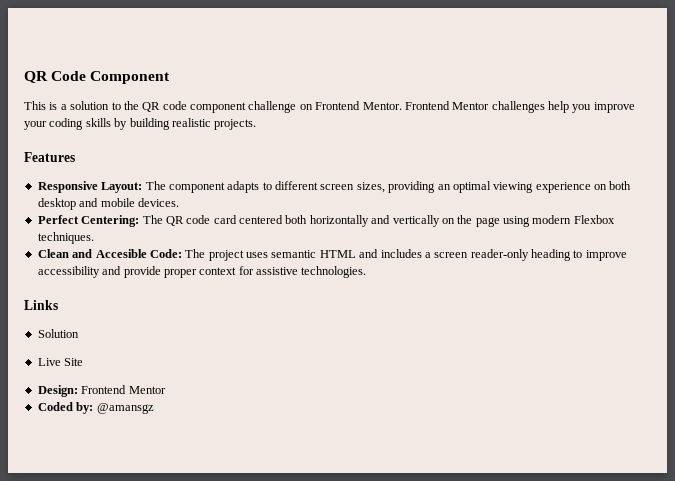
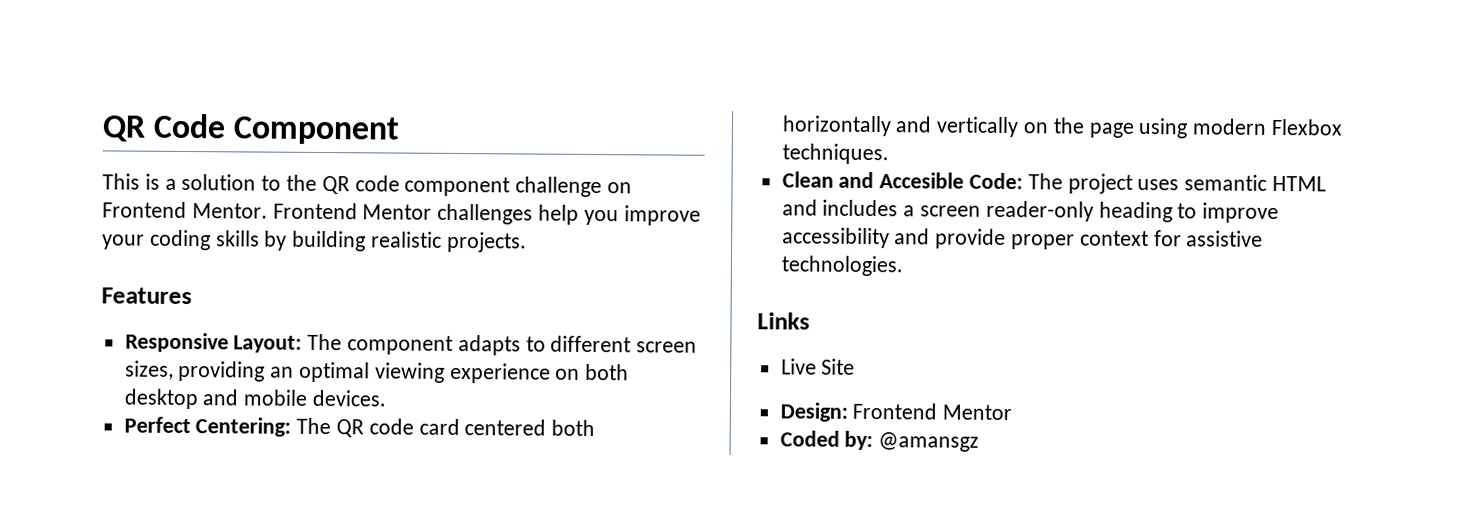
- Solution

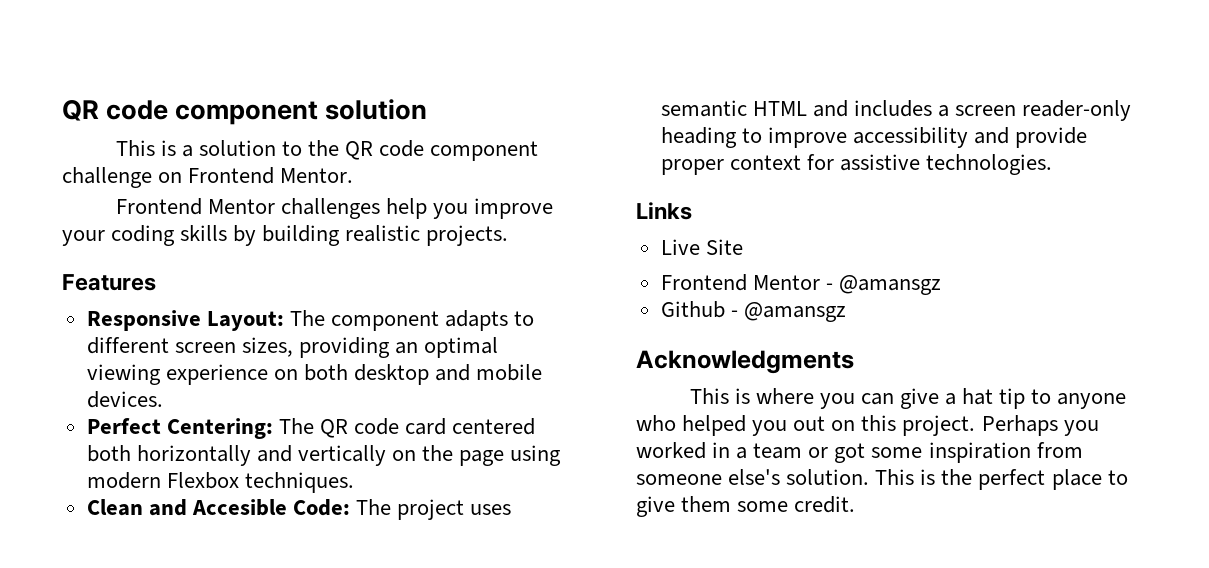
- QR Code Component
+ QR code component solution
- This is a solution to the QR code component challenge on Frontend Mentor. Frontend Mentor challenges help you improve your coding skills by building realistic projects.
+ This is a solution to the QR code component challenge on Frontend Mentor.
+ Frontend Mentor challenges help you improve your coding skills by building realistic projects.
- Design: Frontend Mentor
- Coded by: @amansgz
+ Frontend Mentor - @amansgz
+ Github - @amansgz
+ Acknowledgments
+ This is where you can give a hat tip to anyone who helped you out on this project. Perhaps you worked in a team or got some inspiration from someone else's solution. This is the perfect place to give them some credit.

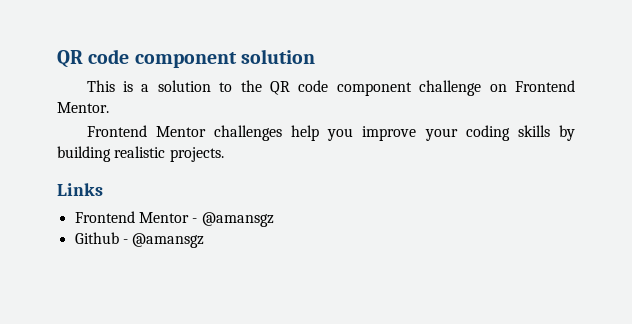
- Features
- Responsive Layout: The component adapts to different screen sizes, providing an optimal viewing experience on both desktop and mobile devices.
- Perfect Centering: The QR code card centered both horizontally and vertically on the page using modern Flexbox techniques.
- Clean and Accesible Code: The project uses semantic HTML and includes a screen reader-only heading to improve accessibility and provide proper context for assistive technologies.
- Live Site
- Acknowledgments
- This is where you can give a hat tip to anyone who helped you out on this project. Perhaps you worked in a team or got some inspiration from someone else's solution. This is the perfect place to give them some credit.

